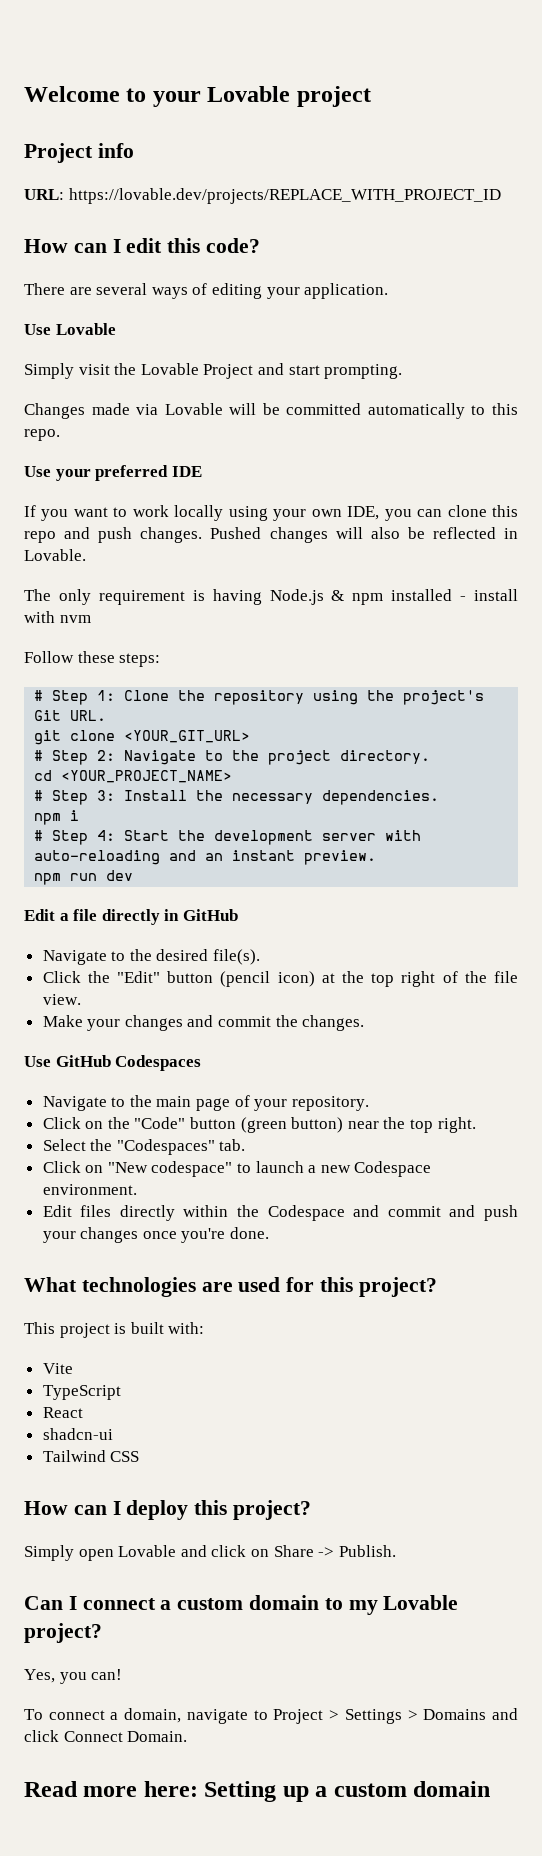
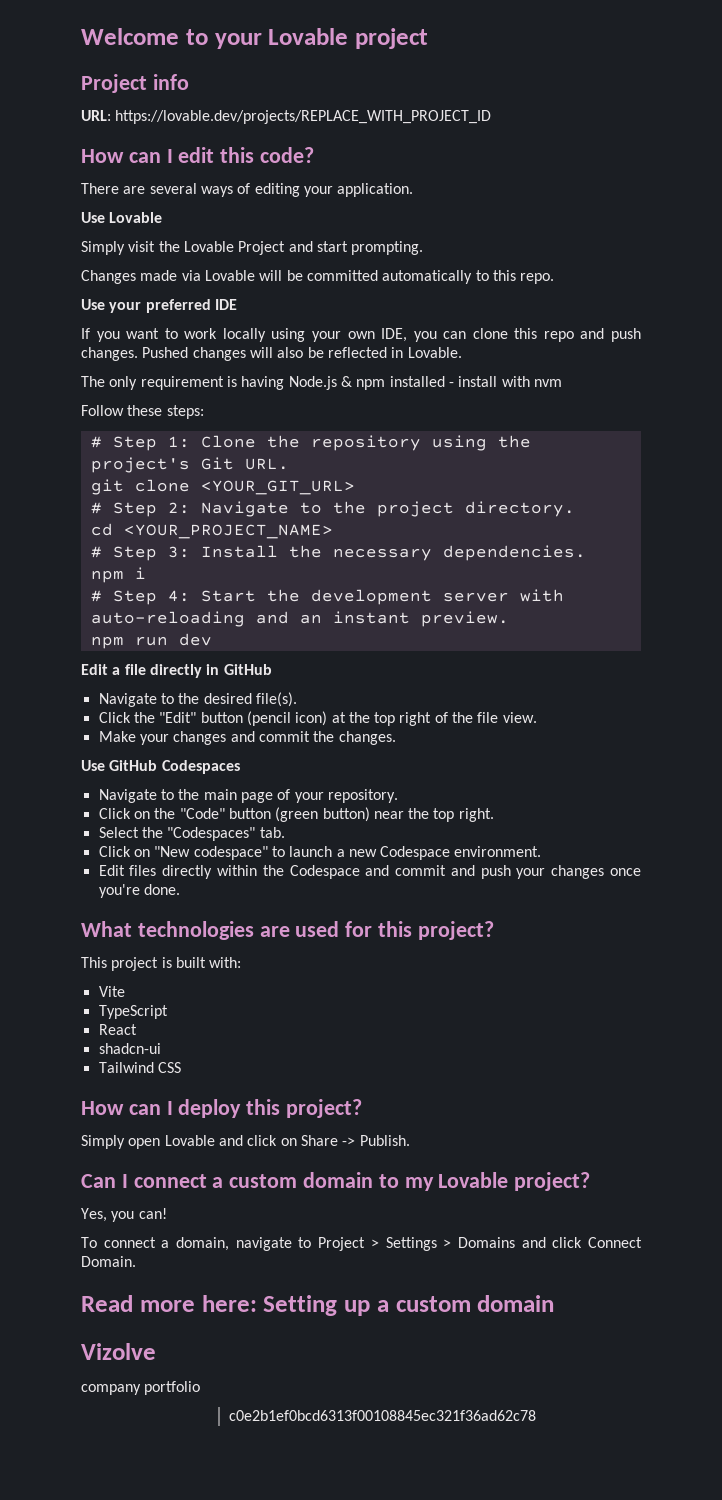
+ Vizolve
+ company portfolio
+ c0e2b1ef0bcd6313f00108845ec321f36ad62c78

